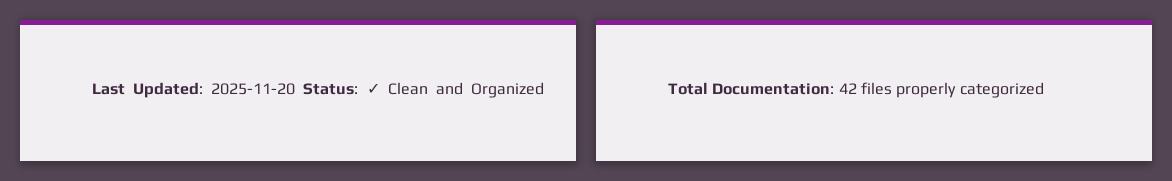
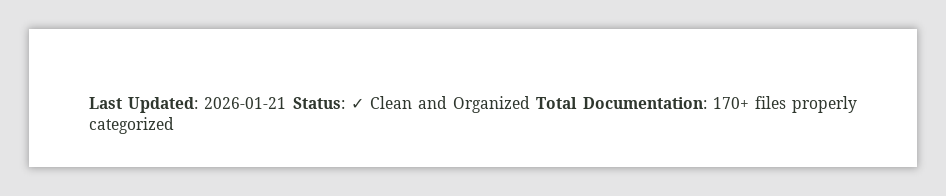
- Last Updated: 2025-11-20 Status: ✓ Clean and Organized Total Documentation: 42 files properly categorized
+ Last Updated: 2026-01-21 Status: ✓ Clean and Organized Total Documentation: 170+ files properly categorized

